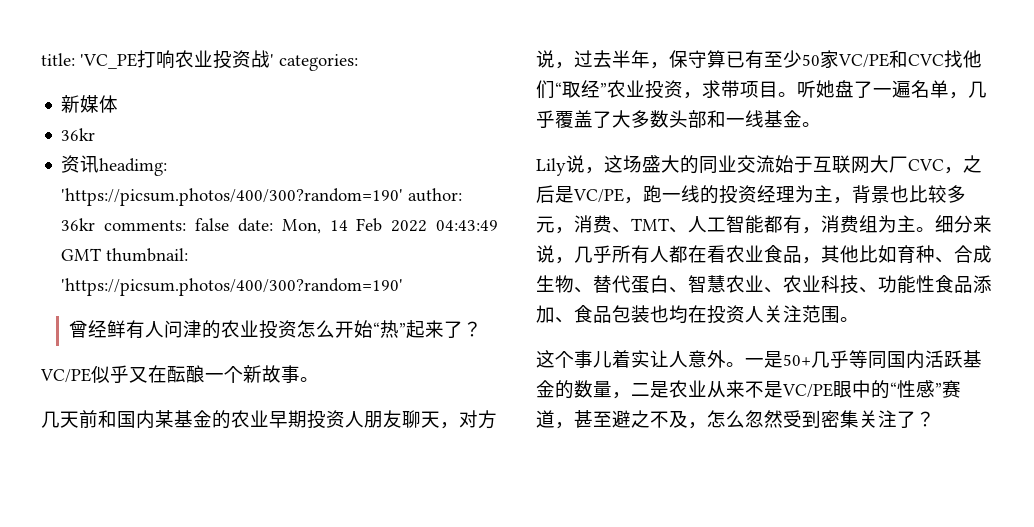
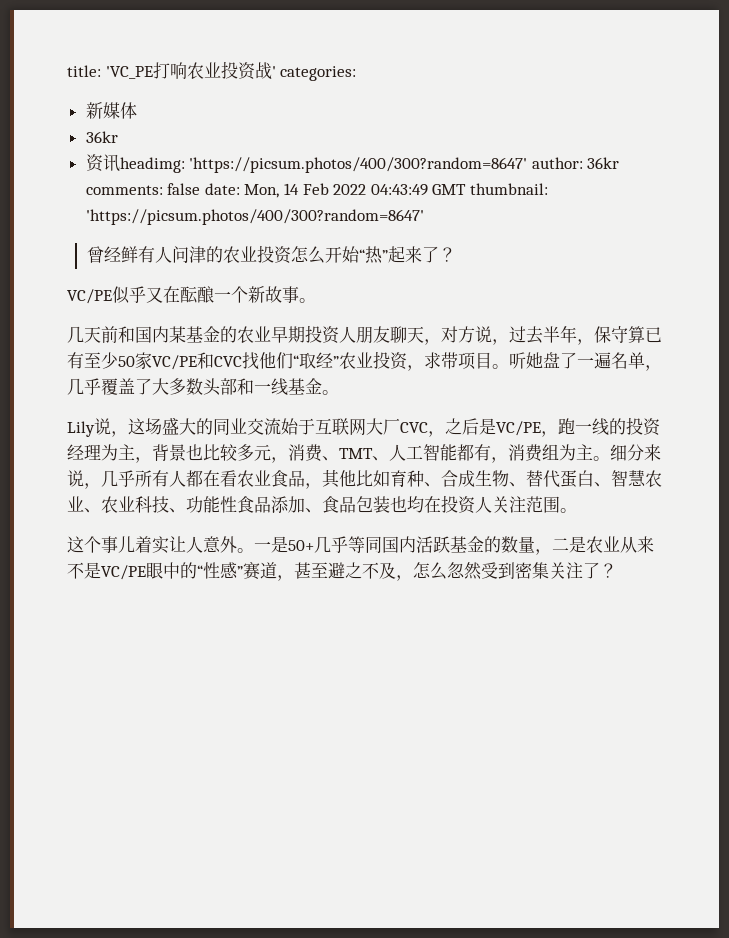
- 资讯headimg: 'https://picsum.photos/400/300?random=190' author: 36kr comments: false date: Mon, 14 Feb 2022 04:43:49 GMT thumbnail: 'https://picsum.photos/400/300?random=190'
+ 资讯headimg: 'https://picsum.photos/400/300?random=8647' author: 36kr comments: false date: Mon, 14 Feb 2022 04:43:49 GMT thumbnail: 'https://picsum.photos/400/300?random=8647'

